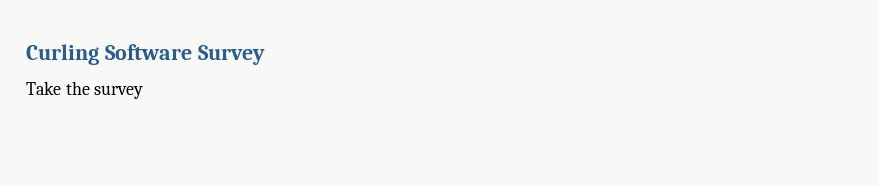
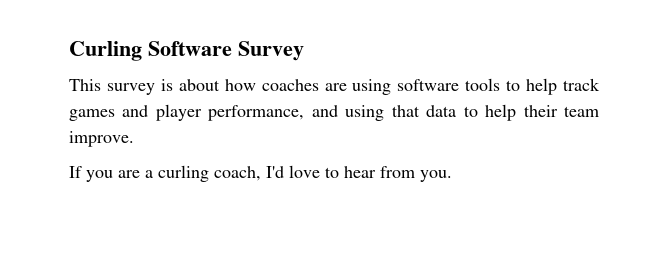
- Take the survey
+ This survey is about how coaches are using software tools to help track games and player performance, and using that data to help their team improve.
+ If you are a curling coach, I'd love to hear from you.

